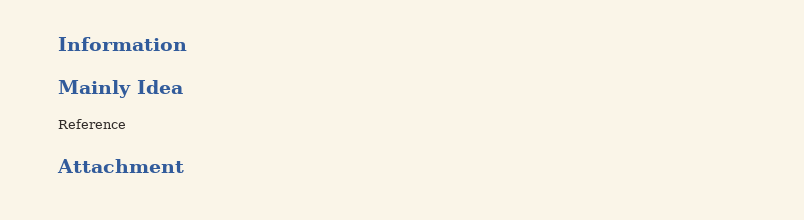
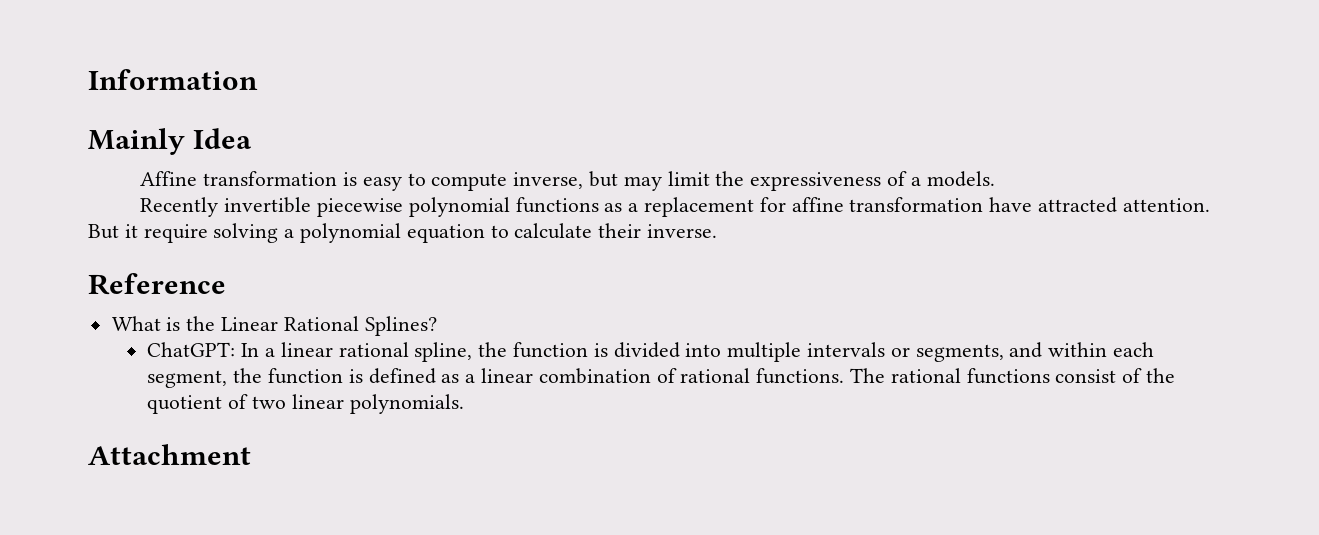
+ Affine transformation is easy to compute inverse, but may limit the expressiveness of a models.
+ Recently invertible piecewise polynomial functions as a replacement for affine transformation have attracted attention. But it require solving a polynomial equation to calculate their inverse.
  Reference
+ What is the Linear Rational Splines?
+ ChatGPT: In a linear rational spline, the function is divided into multiple intervals or segments, and within each segment, the function is defined as a linear combination of rational functions. The rational functions consist of the quotient of two linear polynomials.

